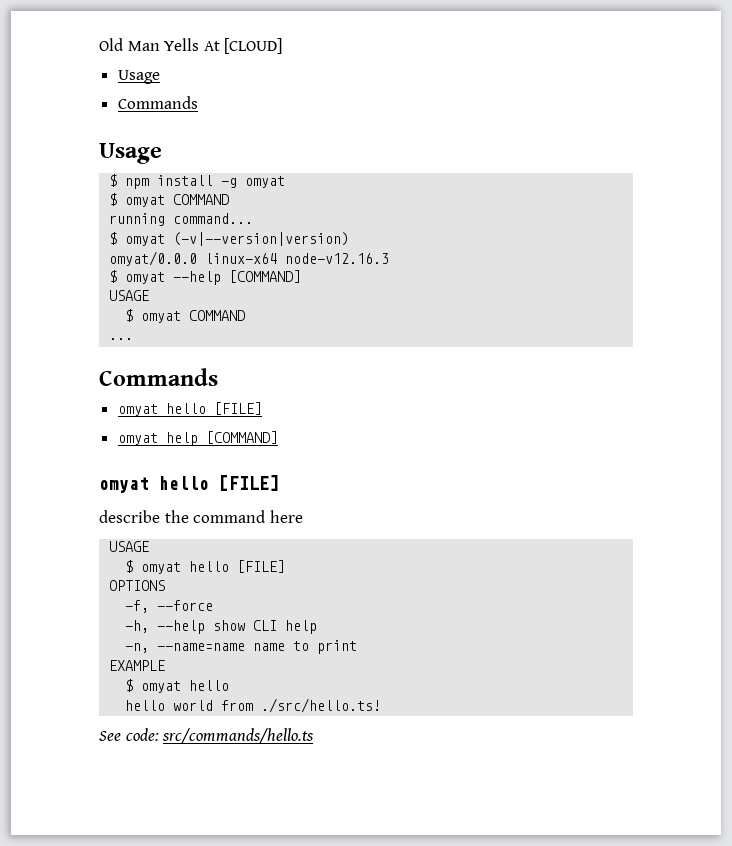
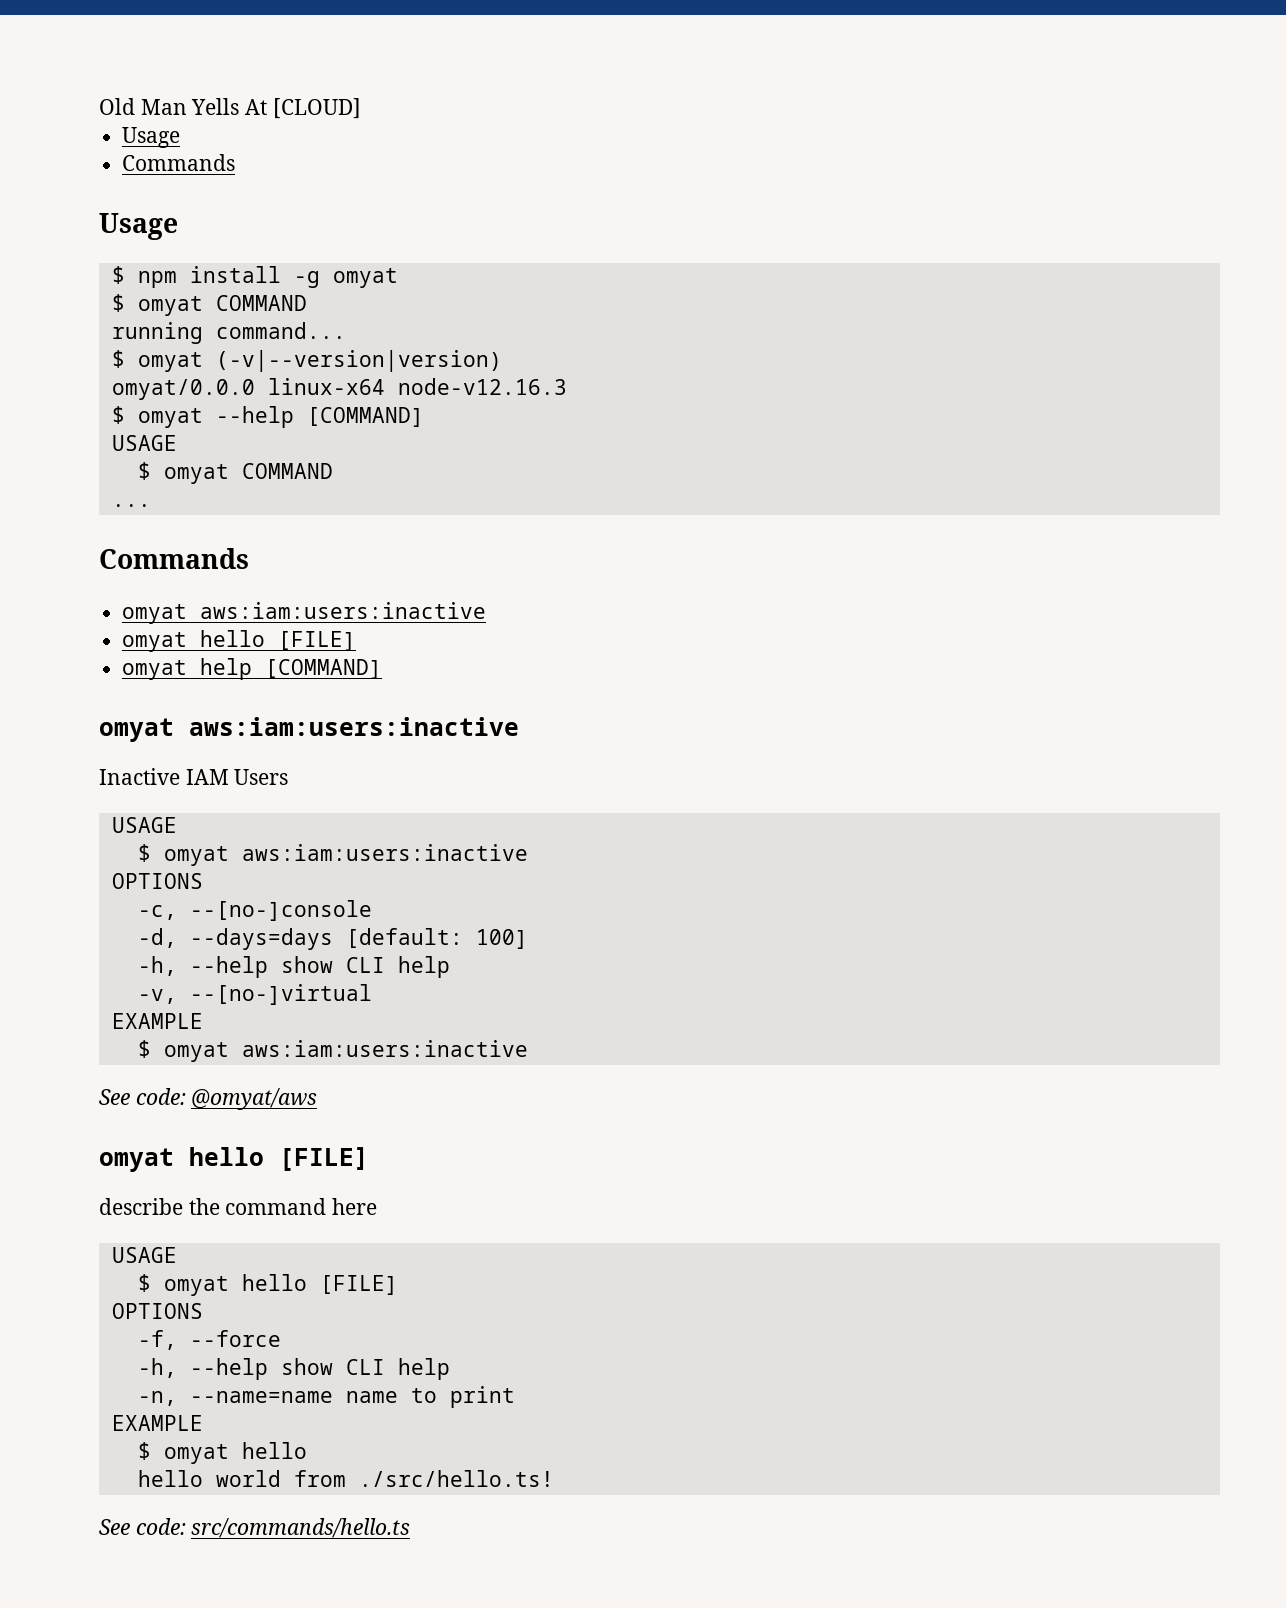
  ...
  Commands
+ omyat aws:iam:users:inactive
  omyat help [COMMAND]
+ omyat aws:iam:users:inactive
+ Inactive IAM Users
+ USAGE
+ $ omyat aws:iam:users:inactive
+ OPTIONS
+ -c, --[no-]console
+ -d, --days=days [default: 100]
+ -h, --help show CLI help
+ -v, --[no-]virtual
+ EXAMPLE
+ $ omyat aws:iam:users:inactive
+ See code: @omyat/aws

